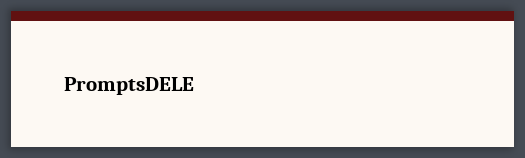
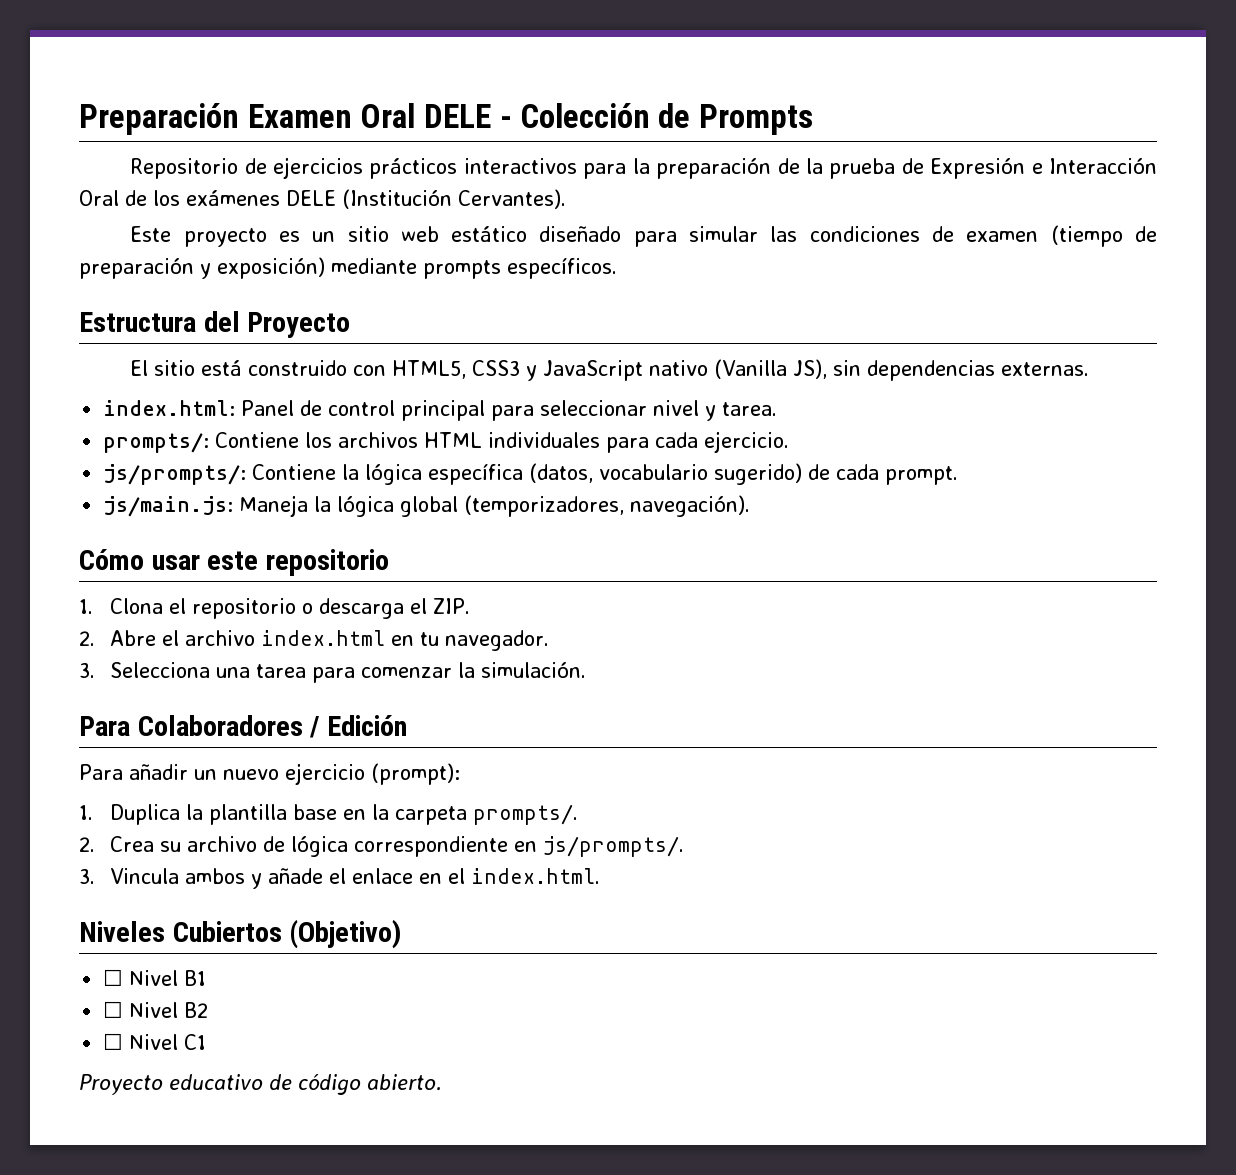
- PromptsDELE
+ Preparación Examen Oral DELE - Colección de Prompts
+ Repositorio de ejercicios prácticos interactivos para la preparación de la prueba de Expresión e Interacción Oral de los exámenes DELE (Institución Cervantes).
+ Este proyecto es un sitio web estático diseñado para simular las condiciones de examen (tiempo de preparación y exposición) mediante prompts específicos.
+ Estructura del Proyecto
+ El sitio está construido con HTML5, CSS3 y JavaScript nativo (Vanilla JS), sin dependencias externas.
+ index.html: Panel de control principal para seleccionar nivel y tarea.
+ prompts/: Contiene los archivos HTML individuales para cada ejercicio.
+ js/prompts/: Contiene la lógica específica (datos, vocabulario sugerido) de cada prompt.
+ js/main.js: Maneja la lógica global (temporizadores, navegación).
+ Cómo usar este repositorio
+ 1. Clona el repositorio o descarga el ZIP.
+ 2. Abre el archivo index.html en tu navegador.
+ 3. Selecciona una tarea para comenzar la simulación.
+ Para Colaboradores / Edición
+ Para añadir un nuevo ejercicio (prompt):
+ 1. Duplica la plantilla base en la carpeta prompts/.
+ 2. Crea su archivo de lógica correspondiente en js/prompts/.
+ 3. Vincula ambos y añade el enlace en el index.html.
+ Niveles Cubiertos (Objetivo)
+ ☐ Nivel B1
+ ☐ Nivel B2
+ ☐ Nivel C1
+ Proyecto educativo de código abierto.

